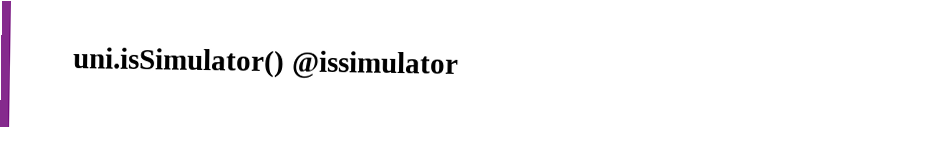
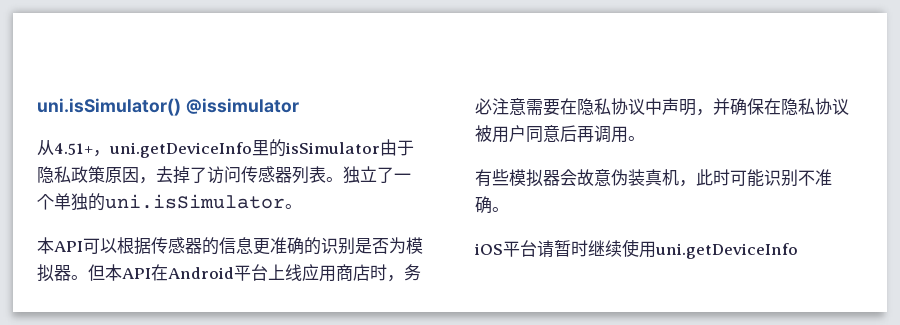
+ 从4.51+，uni.getDeviceInfo里的isSimulator由于隐私政策原因，去掉了访问传感器列表。独立了一个单独的uni.isSimulator。
+ 本API可以根据传感器的信息更准确的识别是否为模拟器。但本API在Android平台上线应用商店时，务必注意需要在隐私协议中声明，并确保在隐私协议被用户同意后再调用。
+ 有些模拟器会故意伪装真机，此时可能识别不准确。
+ iOS平台请暂时继续使用uni.getDeviceInfo

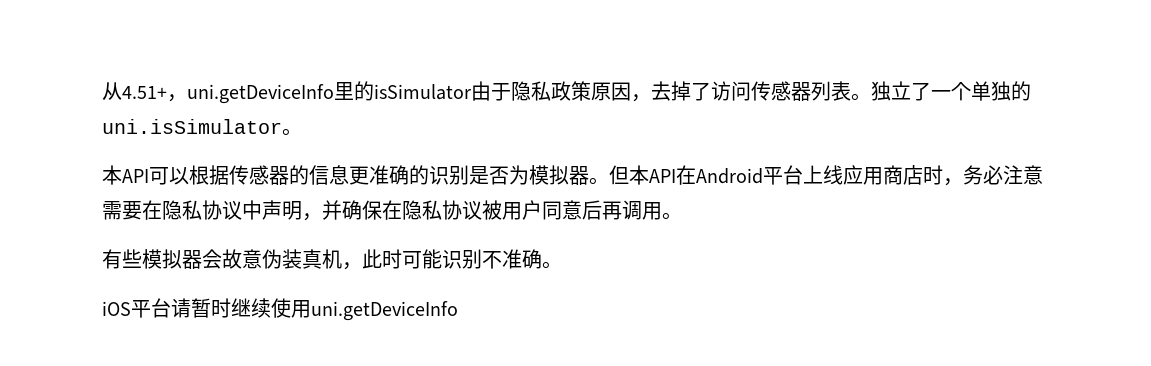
- uni.isSimulator() @issimulator

